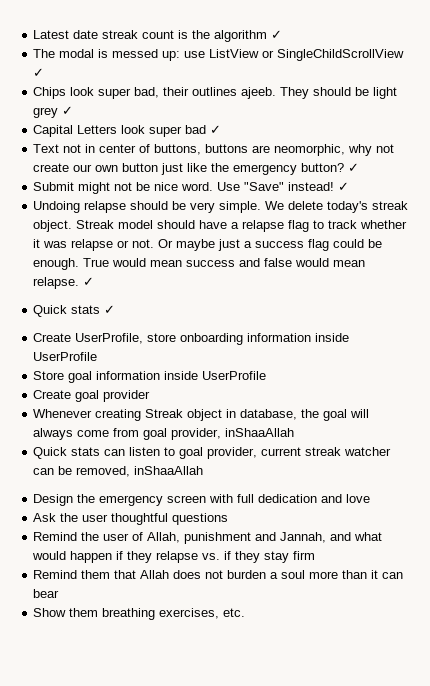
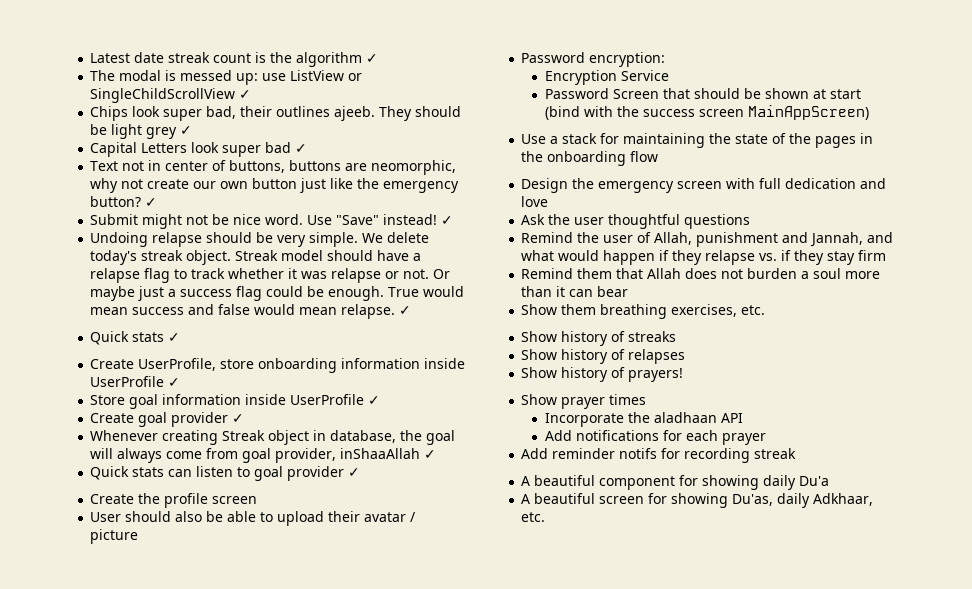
- Create UserProfile, store onboarding information inside UserProfile
+ Create UserProfile, store onboarding information inside UserProfile ✓
- Store goal information inside UserProfile
+ Store goal information inside UserProfile ✓
- Create goal provider
+ Create goal provider ✓
- Whenever creating Streak object in database, the goal will always come from goal provider, inShaaAllah
+ Whenever creating Streak object in database, the goal will always come from goal provider, inShaaAllah ✓
- Quick stats can listen to goal provider, current streak watcher can be removed, inShaaAllah
+ Quick stats can listen to goal provider ✓
+ Create the profile screen
+ User should also be able to upload their avatar / picture
+ Password encryption:
+ Encryption Service
+ Password Screen that should be shown at start (bind with the success screen MainAppScreen)
+ Use a stack for maintaining the state of the pages in the onboarding flow
+ Show history of streaks
+ Show history of relapses
+ Show history of prayers!
+ Show prayer times
+ Incorporate the aladhaan API
+ Add notifications for each prayer
+ Add reminder notifs for recording streak
+ A beautiful component for showing daily Du'a
+ A beautiful screen for showing Du'as, daily Adkhaar, etc.

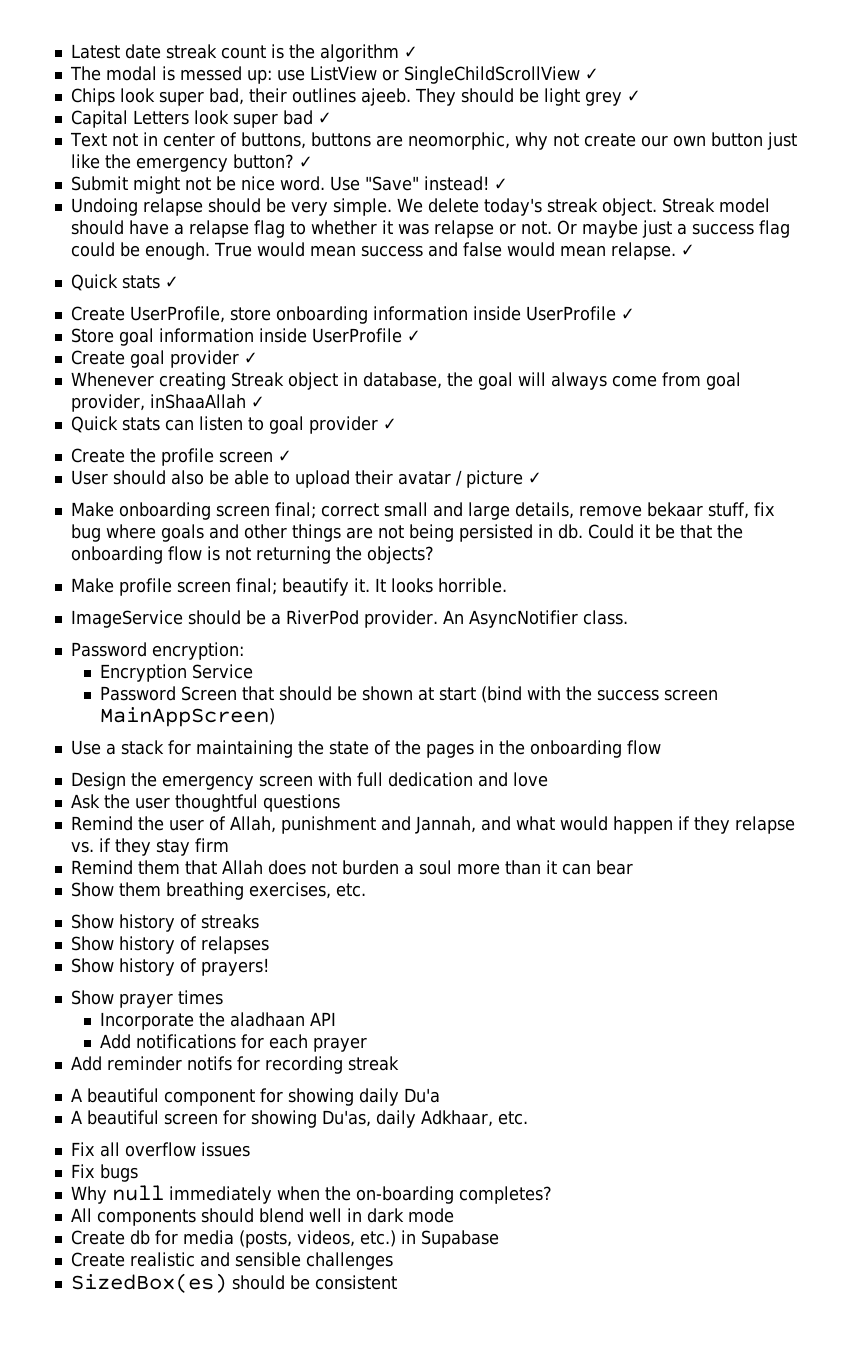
- Streak model should have a relapse flag to track whether it was relapse or not.
+ Streak model should have a relapse flag to whether it was relapse or not.
- Create the profile screen
+ Create the profile screen ✓
- User should also be able to upload their avatar / picture
+ User should also be able to upload their avatar / picture ✓
+ Make onboarding screen final; correct small and large details, remove bekaar stuff, fix bug where goals and other things are not being persisted in db. Could it be that the onboarding flow is not returning the objects?
+ Make profile screen final; beautify it. It looks horrible.
+ ImageService should be a RiverPod provider. An AsyncNotifier class.
+ Fix all overflow issues
+ Fix bugs
+ Why null immediately when the on-boarding completes?
+ All components should blend well in dark mode
+ Create db for media (posts, videos, etc.) in Supabase
+ Create realistic and sensible challenges
+ SizedBox(es) should be consistent

